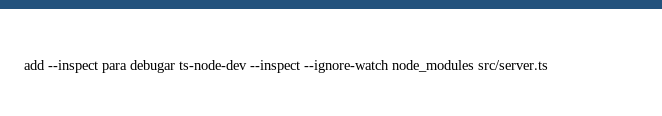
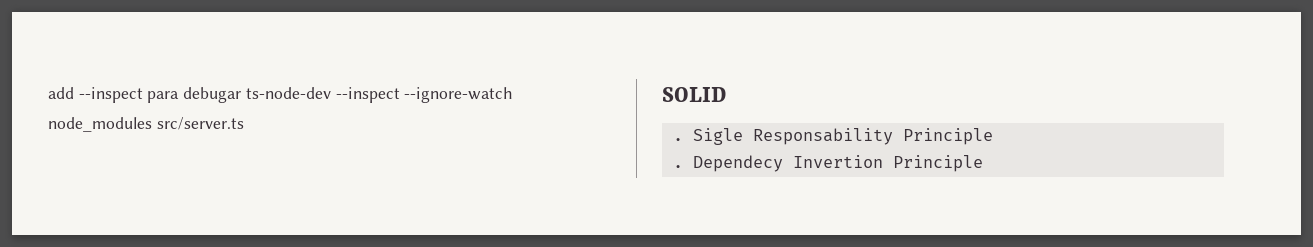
+ SOLID
+ . Sigle Responsability Principle
+ . Dependecy Invertion Principle

